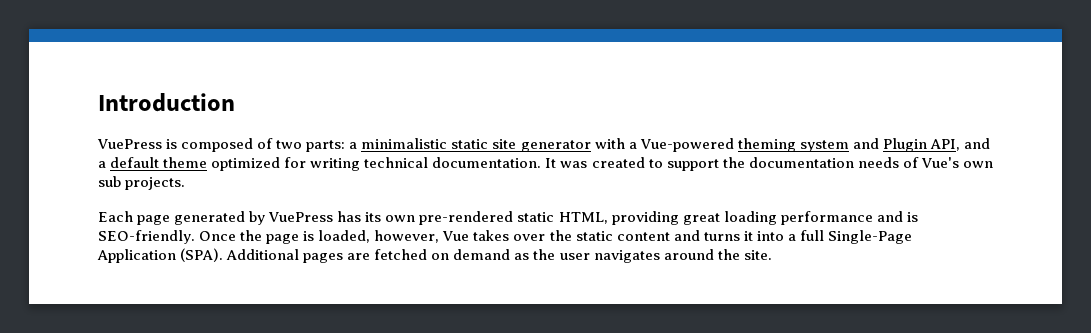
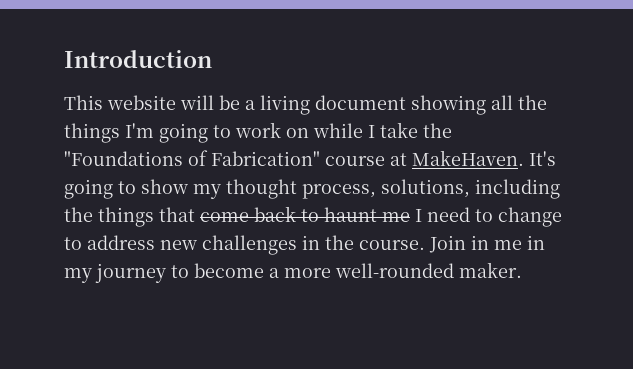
- VuePress is composed of two parts: a minimalistic static site generator with a Vue-powered theming system and Plugin API, and a default theme optimized for writing technical documentation. It was created to support the documentation needs of Vue's own sub projects.
- Each page generated by VuePress has its own pre-rendered static HTML, providing great loading performance and is SEO-friendly. Once the page is loaded, however, Vue takes over the static content and turns it into a full Single-Page Application (SPA). Additional pages are fetched on demand as the user navigates around the site.
+ This website will be a living document showing all the things I'm going to work on while I take the "Foundations of Fabrication" course at MakeHaven. It's going to show my thought process, solutions, including the things that come back to haunt me I need to change to address new challenges in the course. Join in me in my journey to become a more well-rounded maker.

